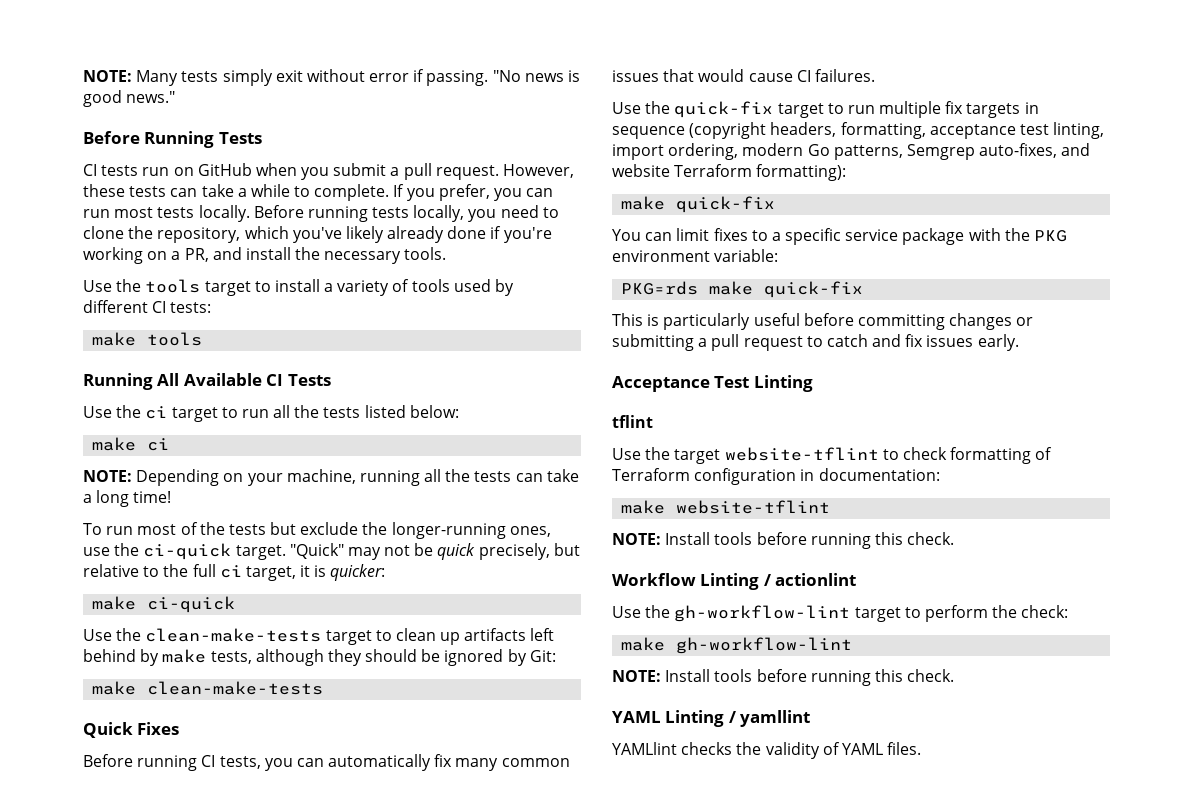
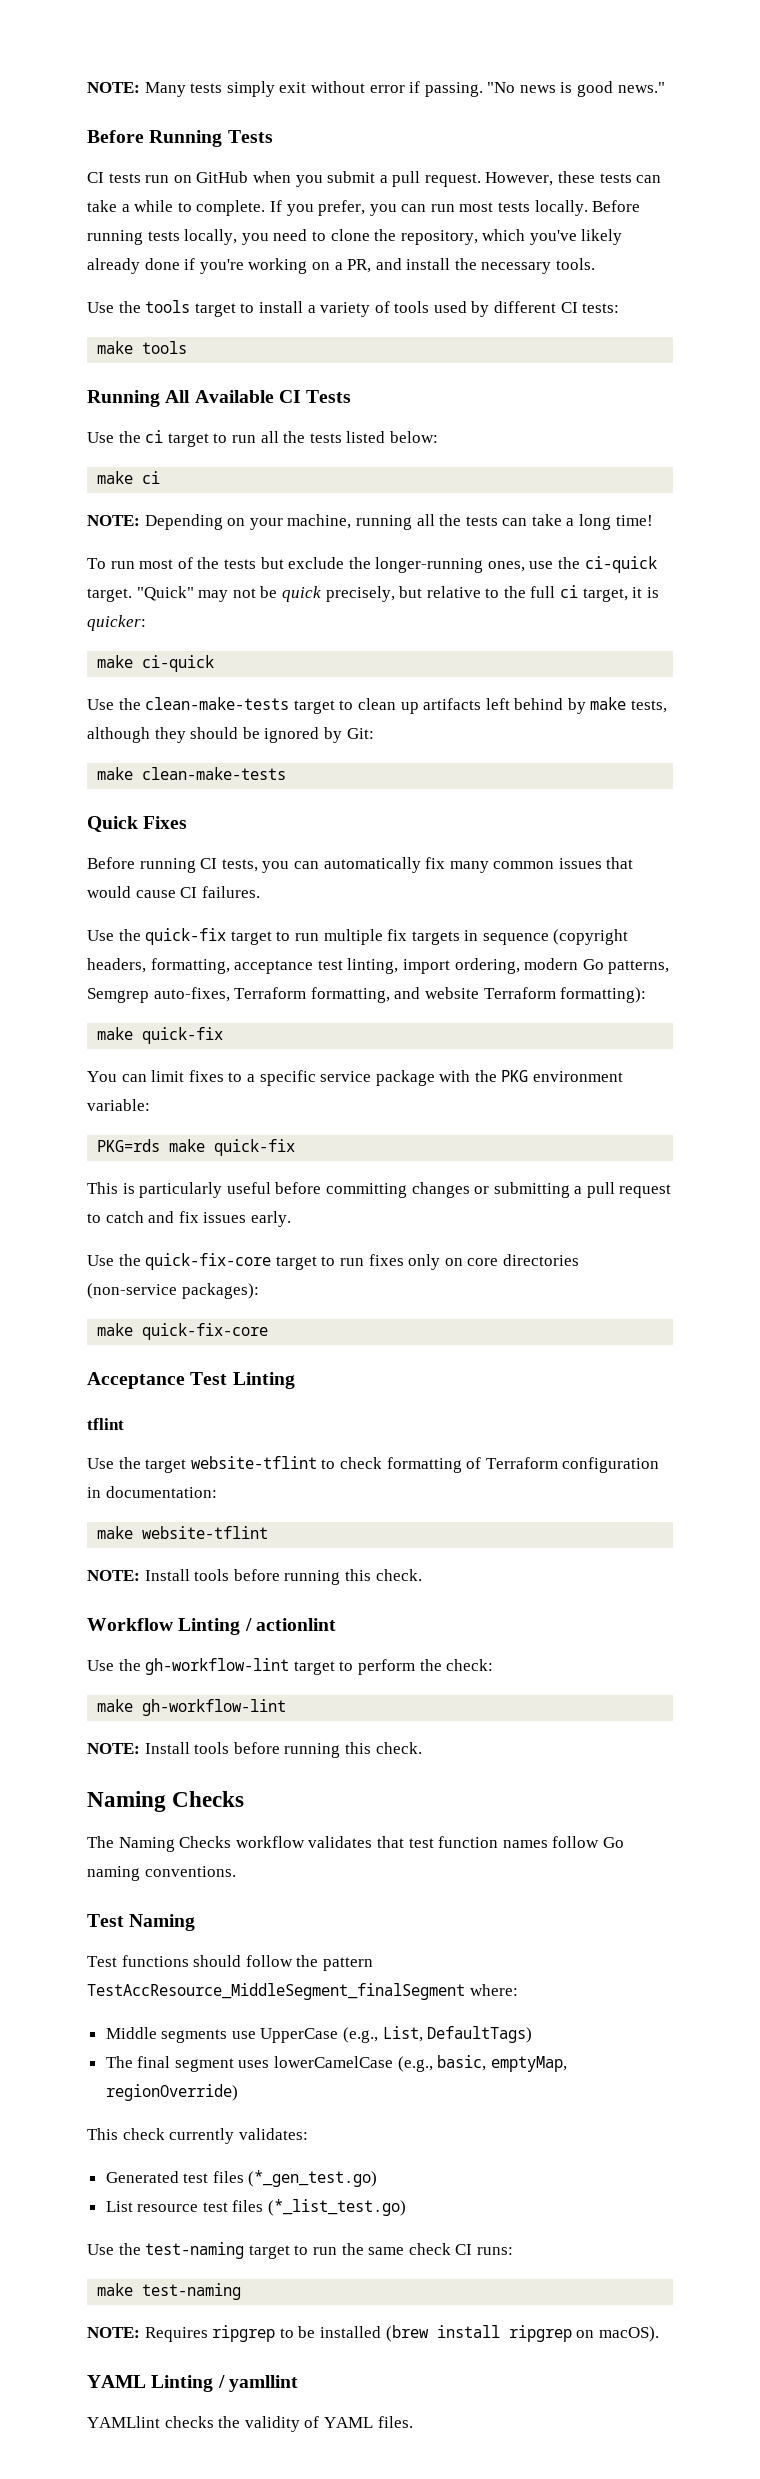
- Use the quick-fix target to run multiple fix targets in sequence (copyright headers, formatting, acceptance test linting, import ordering, modern Go patterns, Semgrep auto-fixes, and website Terraform formatting):
+ Use the quick-fix target to run multiple fix targets in sequence (copyright headers, formatting, acceptance test linting, import ordering, modern Go patterns, Semgrep auto-fixes, Terraform formatting, and website Terraform formatting):
+ Use the quick-fix-core target to run fixes only on core directories (non-service packages):
+ make quick-fix-core
  make gh-workflow-lint
  NOTE: Install tools before running this check.
+ Naming Checks
+ The Naming Checks workflow validates that test function names follow Go naming conventions.
+ Test Naming
+ Test functions should follow the pattern TestAccResource_MiddleSegment_finalSegment where:
+ Middle segments use UpperCase (e.g., List, DefaultTags)
+ The final segment uses lowerCamelCase (e.g., basic, emptyMap, regionOverride)
+ This check currently validates:
+ Generated test files (*_gen_test.go)
+ List resource test files (*_list_test.go)
+ Use the test-naming target to run the same check CI runs:
+ make test-naming
+ NOTE: Requires ripgrep to be installed (brew install ripgrep on macOS).

